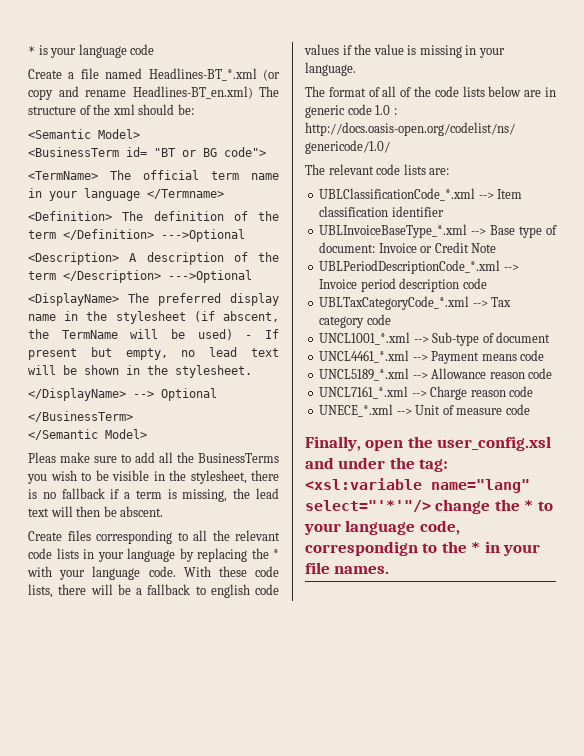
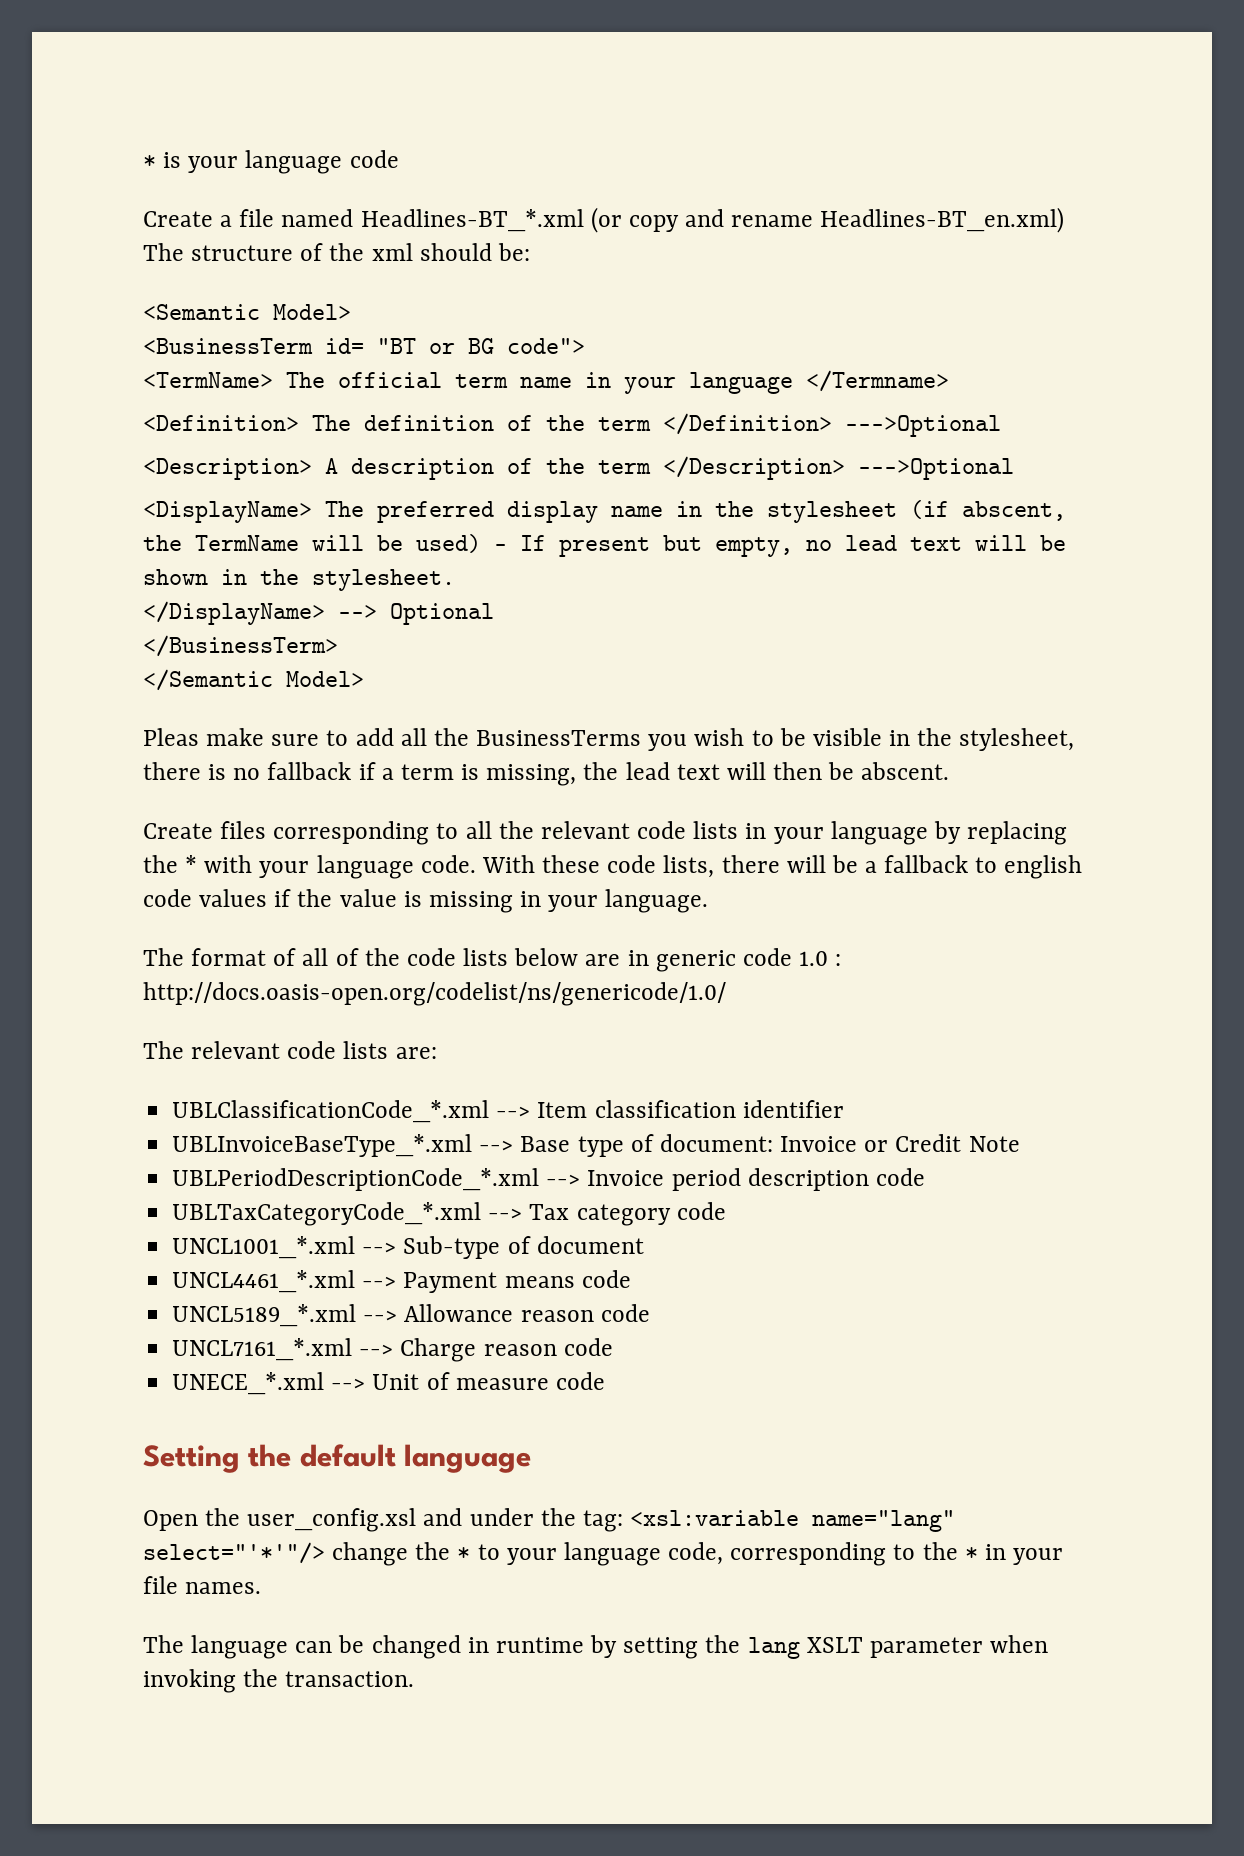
- Finally, open the user_config.xsl and under the tag: <xsl:variable name="lang" select="'*'"/> change the * to your language code, correspondign to the * in your file names.
+ Setting the default language
+ Open the user_config.xsl and under the tag: <xsl:variable name="lang" select="'*'"/> change the * to your language code, corresponding to the * in your file names.
+ The language can be changed in runtime by setting the lang XSLT parameter when invoking the transaction.

